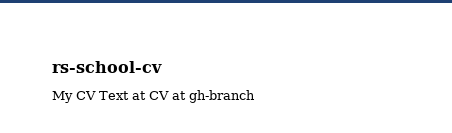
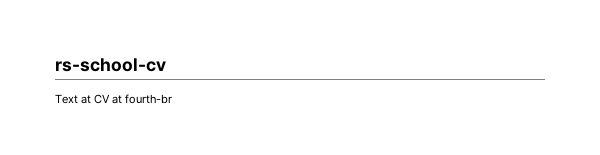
- My CV Text at CV at gh-branch
+ Text at CV at fourth-br

